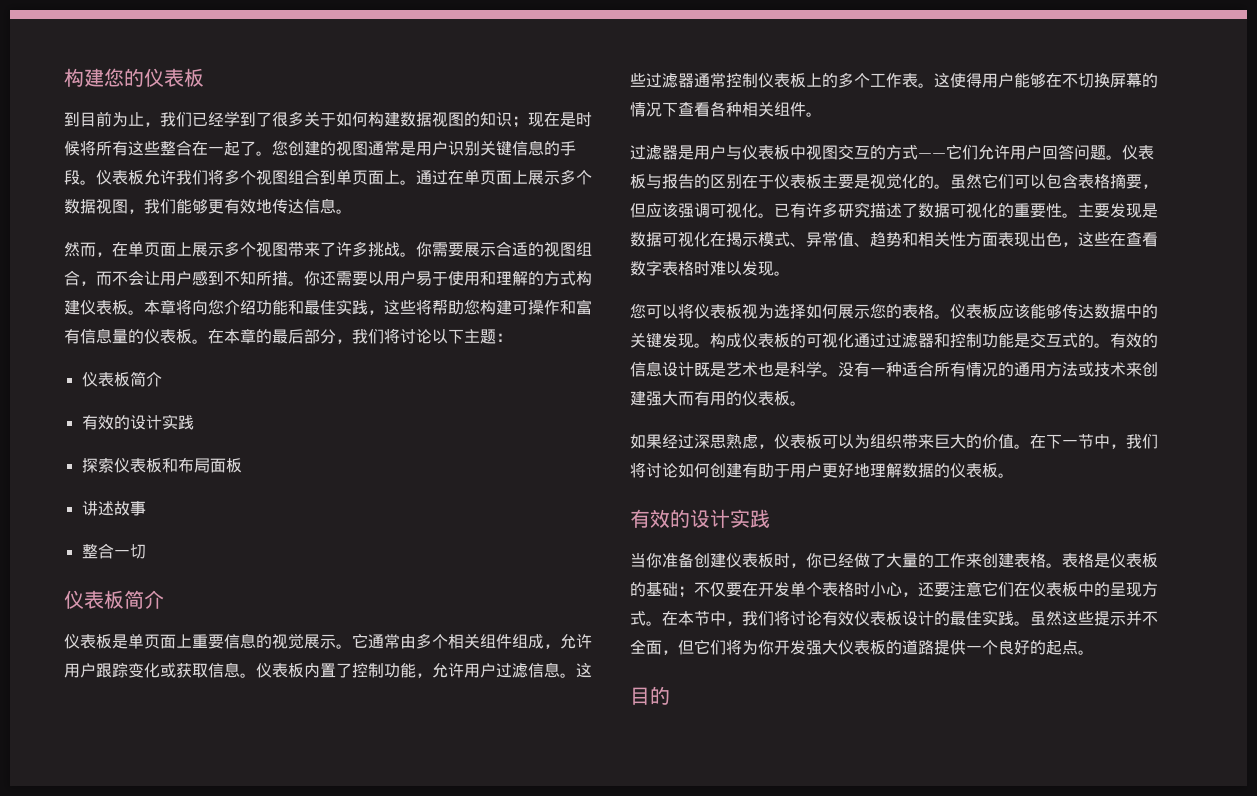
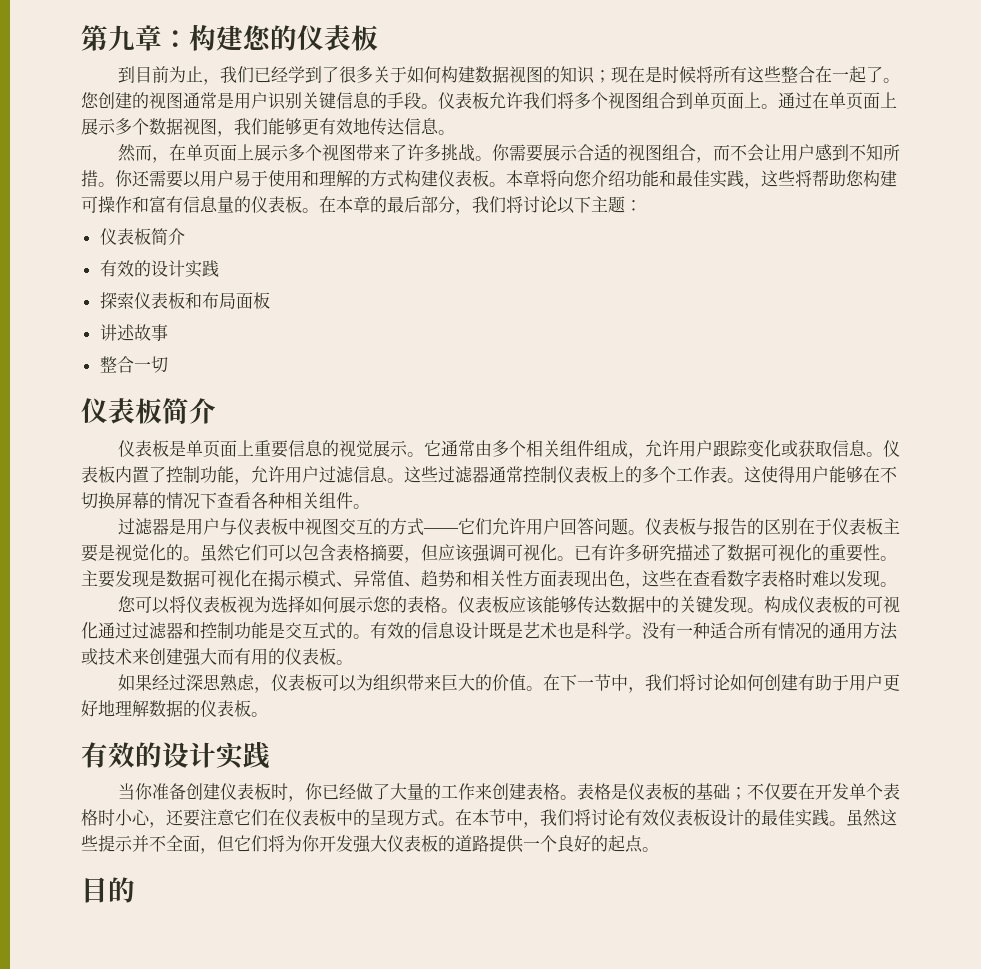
- 构建您的仪表板
+ 第九章：构建您的仪表板

